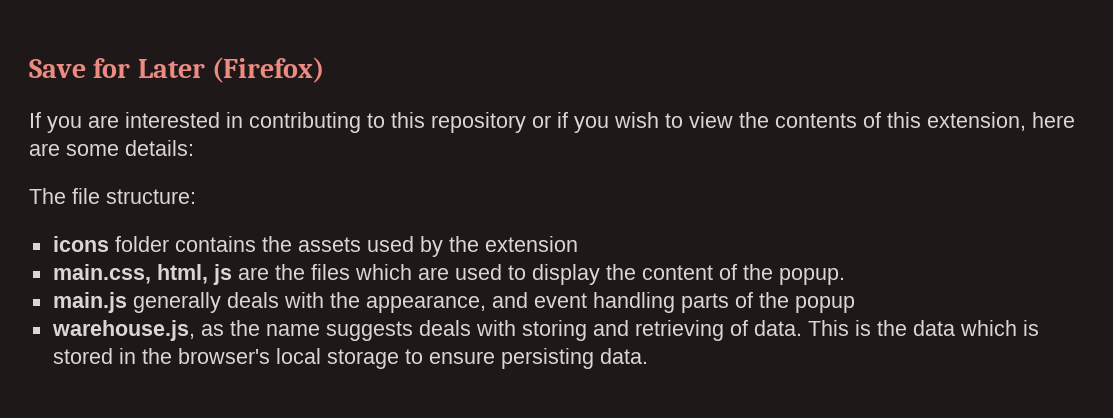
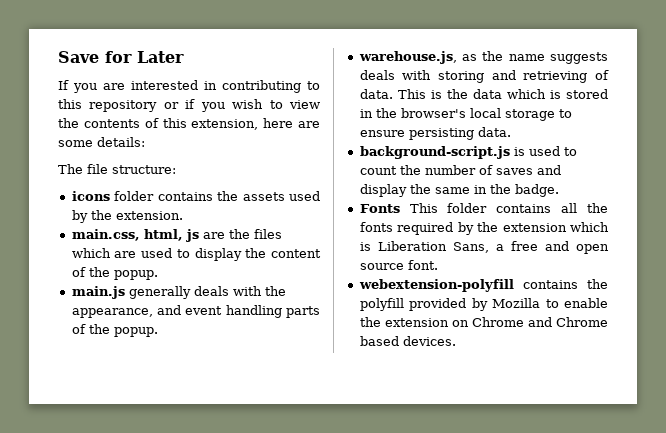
- Save for Later (Firefox)
+ Save for Later
- icons folder contains the assets used by the extension
+ icons folder contains the assets used by the extension.
- main.js generally deals with the appearance, and event handling parts of the popup
+ main.js generally deals with the appearance, and event handling parts of the popup.
+ background-script.js is used to count the number of saves and display the same in the badge.
+ Fonts This folder contains all the fonts required by the extension which is Liberation Sans, a free and open source font.
+ webextension-polyfill contains the polyfill provided by Mozilla to enable the extension on Chrome and Chrome based devices.

